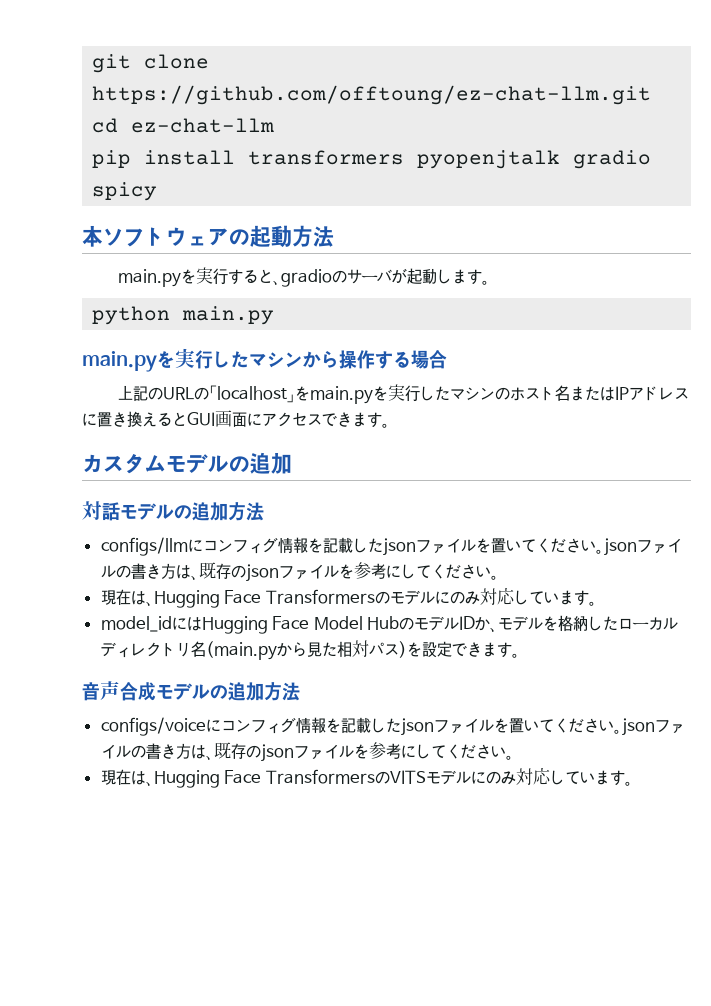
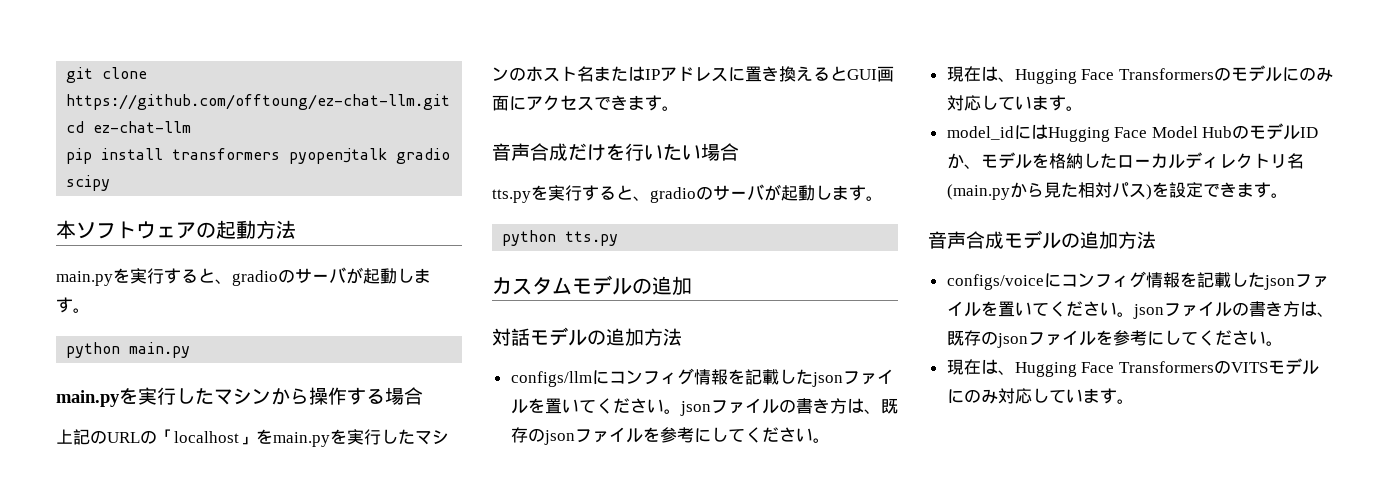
- pip install transformers pyopenjtalk gradio spicy
+ pip install transformers pyopenjtalk gradio scipy
+ 音声合成だけを行いたい場合
+ tts.pyを実行すると、gradioのサーバが起動します。
+ python tts.py

